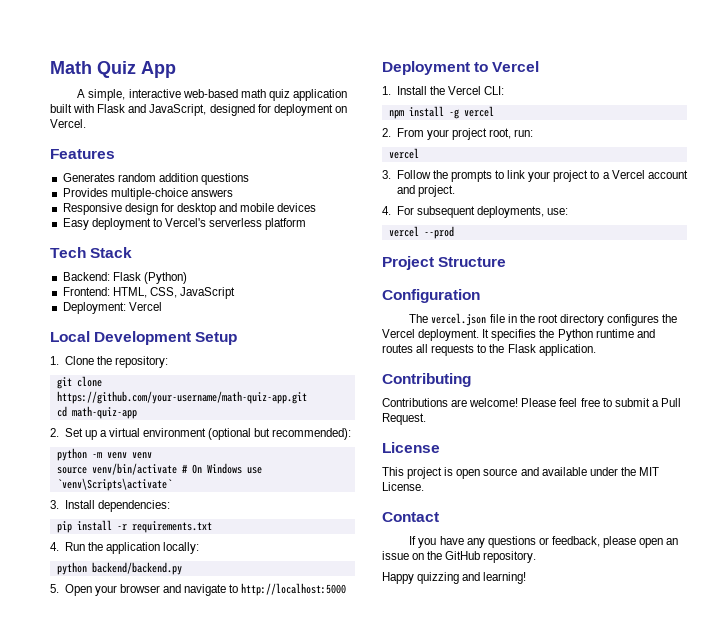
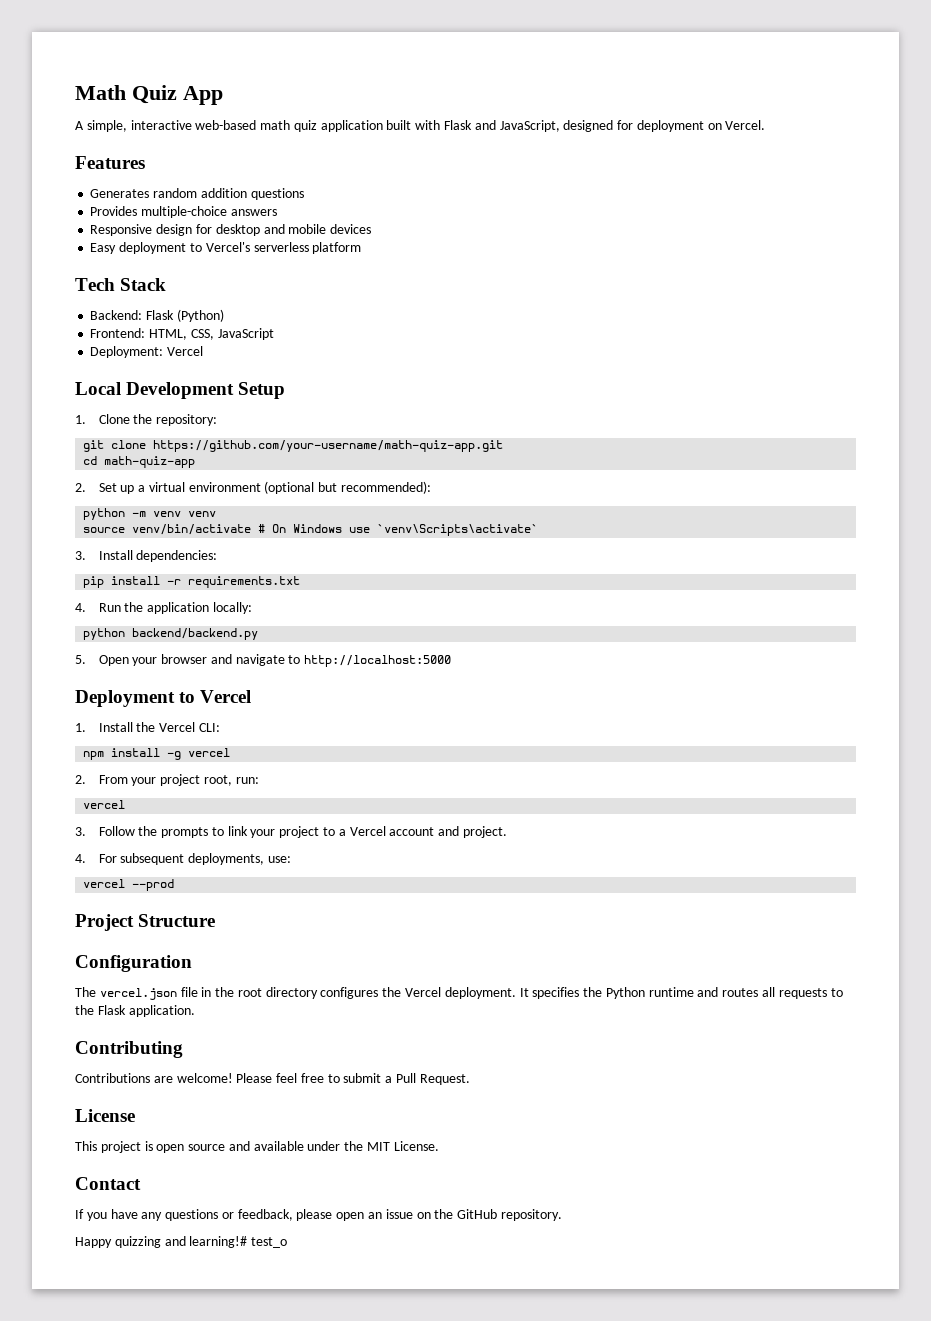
- Happy quizzing and learning!
+ Happy quizzing and learning!# test_o

